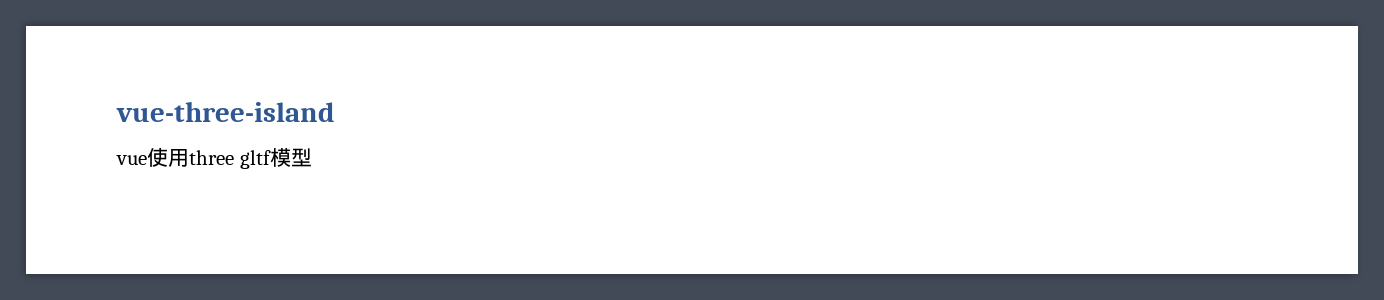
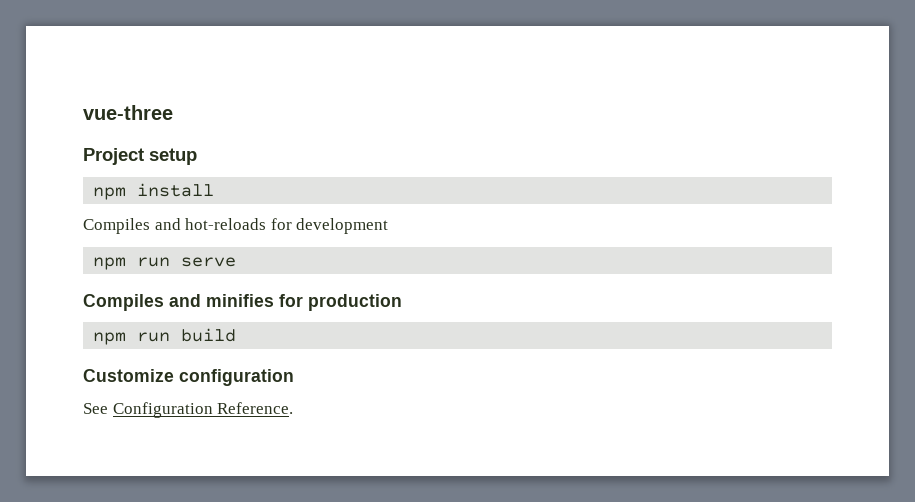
- vue-three-island
- vue使用three gltf模型
+ vue-three
+ Project setup
+ npm install
+ Compiles and hot-reloads for development
+ npm run serve
+ Compiles and minifies for production
+ npm run build
+ Customize configuration
+ See Configuration Reference.

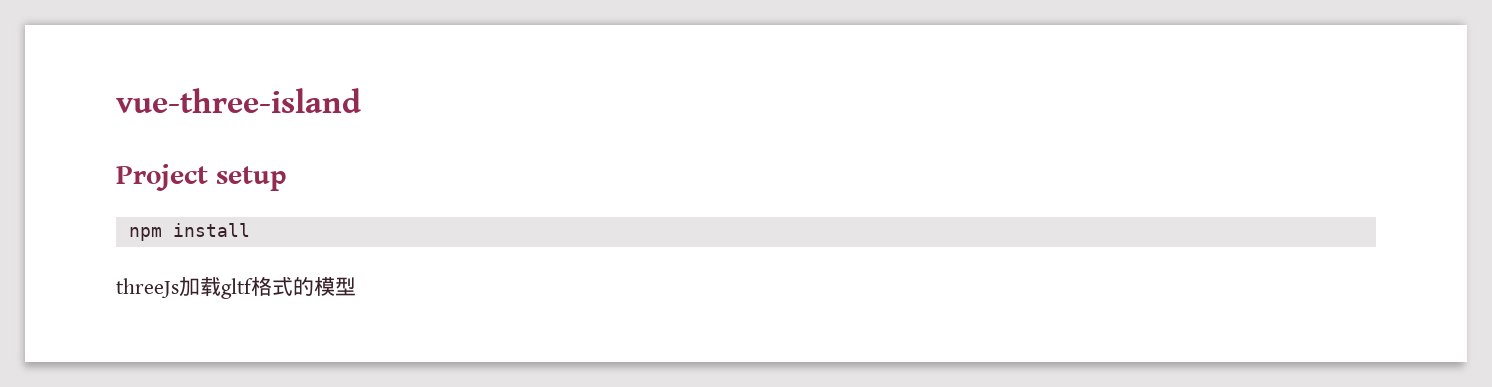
- vue-three
+ vue-three-island
- Compiles and hot-reloads for development
- npm run serve
- Compiles and minifies for production
- npm run build
- Customize configuration
- See Configuration Reference.
+ threeJs加载gltf格式的模型

